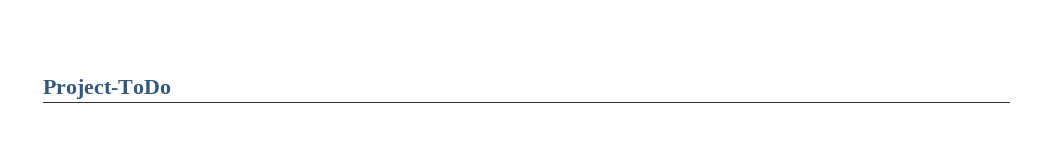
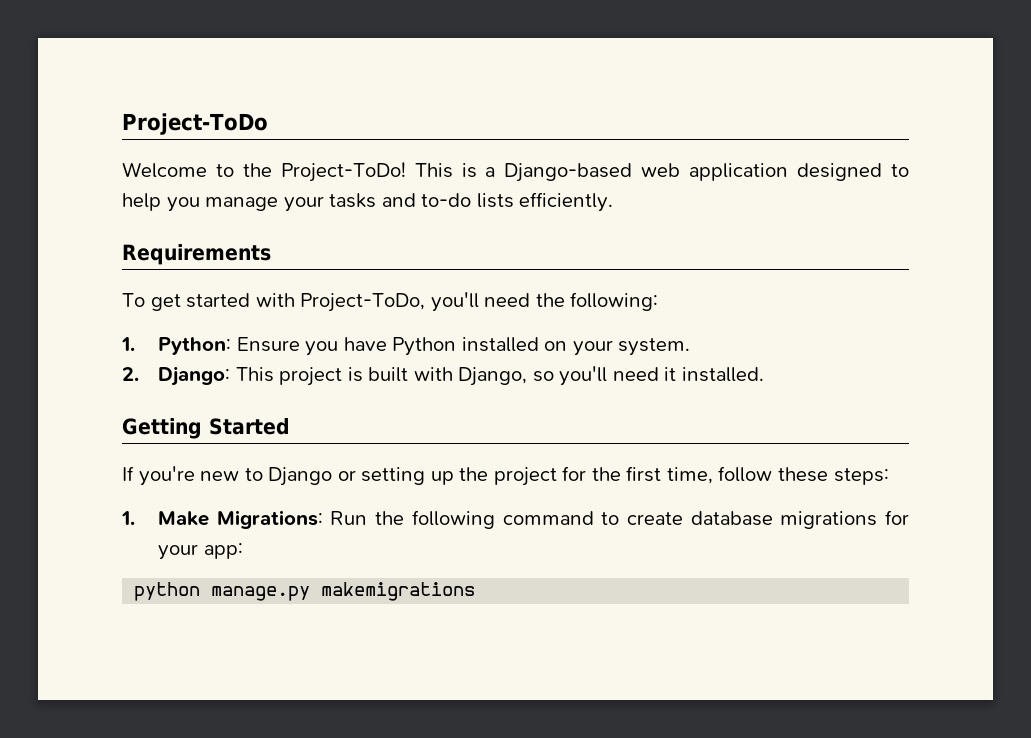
+ Welcome to the Project-ToDo! This is a Django-based web application designed to help you manage your tasks and to-do lists efficiently.
+ Requirements
+ To get started with Project-ToDo, you'll need the following:
+ 1. Python: Ensure you have Python installed on your system.
+ 2. Django: This project is built with Django, so you'll need it installed.
+ Getting Started
+ If you're new to Django or setting up the project for the first time, follow these steps:
+ 1. Make Migrations: Run the following command to create database migrations for your app:
+ python manage.py makemigrations

